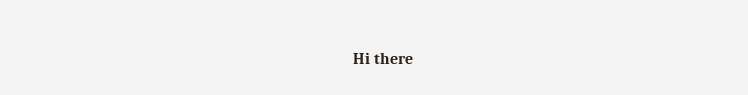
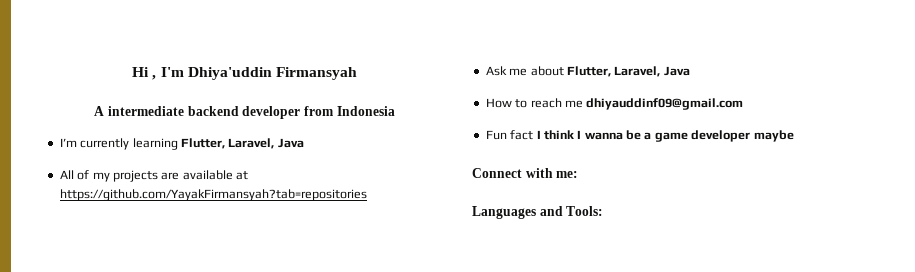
- Hi there
+ Hi , I'm Dhiya'uddin Firmansyah
+ A intermediate backend developer from Indonesia
+ I’m currently learning Flutter, Laravel, Java
+ All of my projects are available at https://github.com/YayakFirmansyah?tab=repositories
+ Ask me about Flutter, Laravel, Java
+ How to reach me dhiyauddinf09@gmail.com
+ Fun fact I think I wanna be a game developer maybe
+ Connect with me:
+ Languages and Tools:

